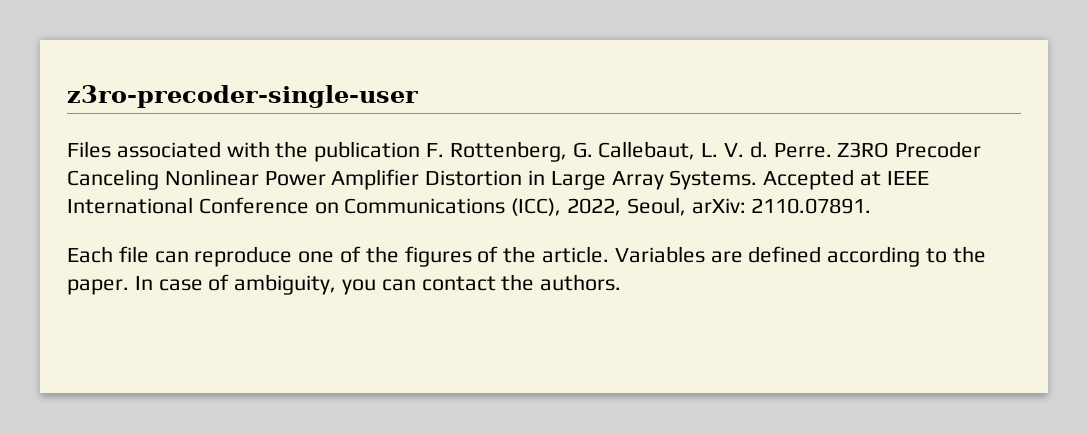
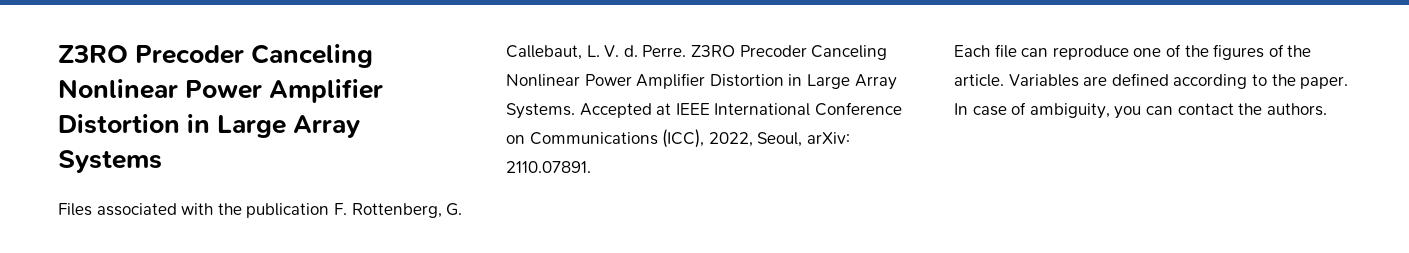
- z3ro-precoder-single-user
+ Z3RO Precoder Canceling Nonlinear Power Amplifier Distortion in Large Array Systems

